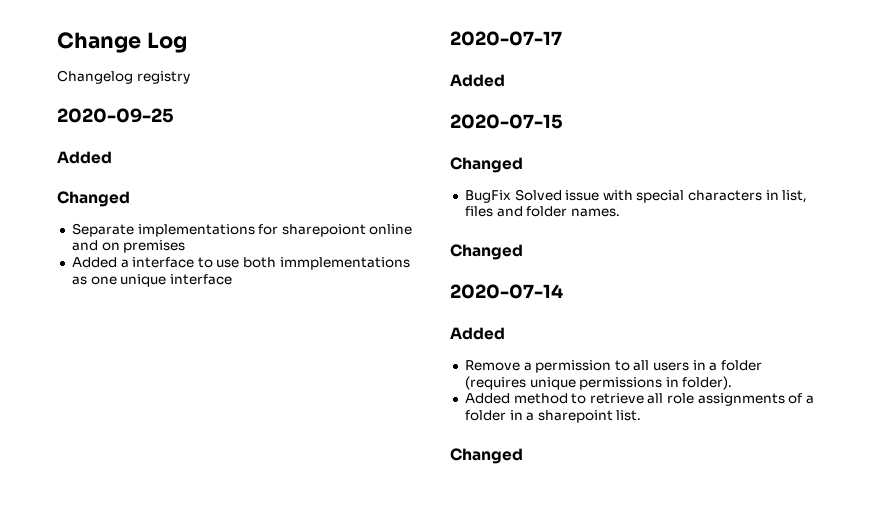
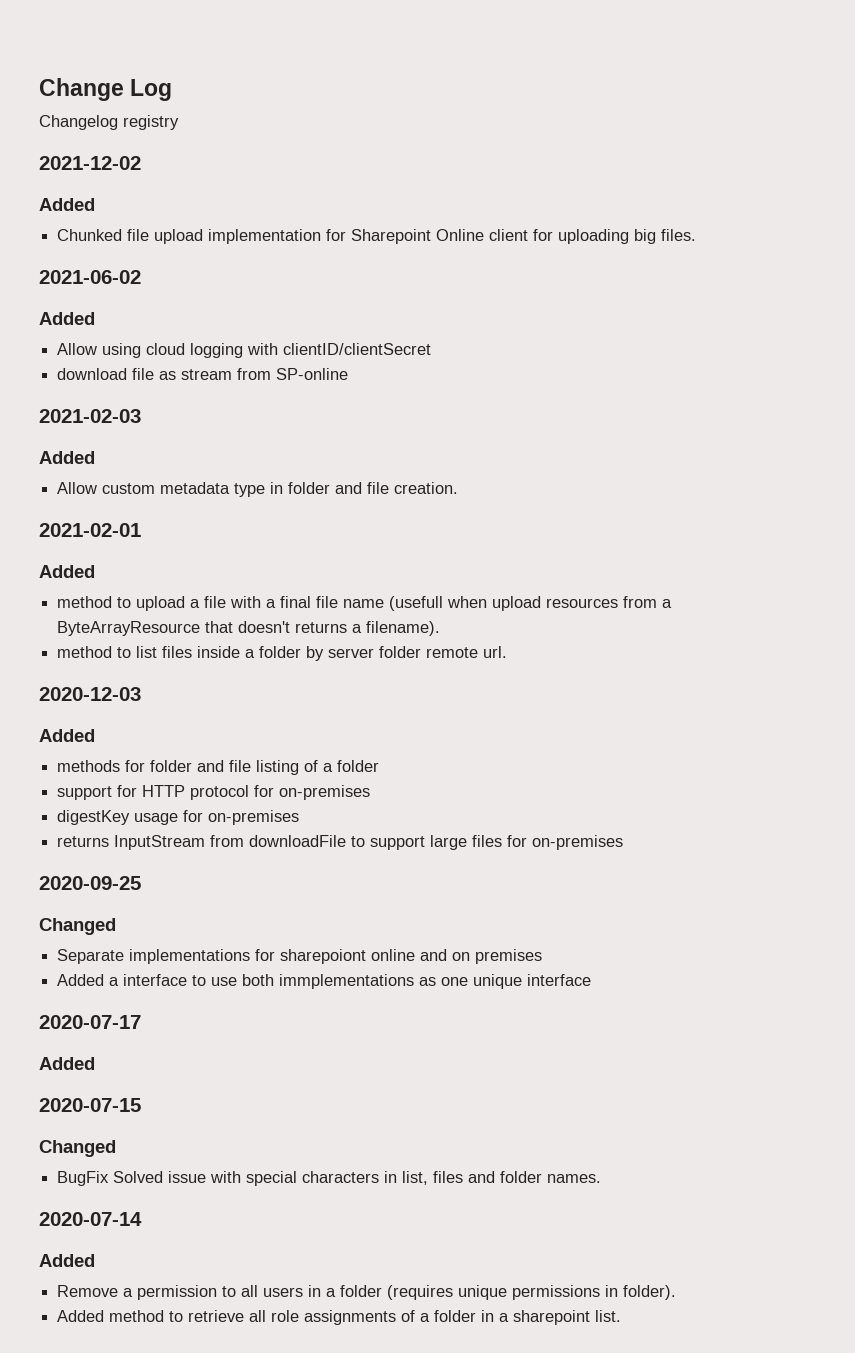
+ 2021-12-02
+ Added
+ Chunked file upload implementation for Sharepoint Online client for uploading big files.
+ 2021-06-02
+ Added
+ Allow using cloud logging with clientID/clientSecret
+ download file as stream from SP-online
+ 2021-02-03
+ Added
+ Allow custom metadata type in folder and file creation.
+ 2021-02-01
+ Added
+ method to upload a file with a final file name (usefull when upload resources from a ByteArrayResource that doesn't returns a filename).
+ method to list files inside a folder by server folder remote url.
+ 2020-12-03
+ Added
+ methods for folder and file listing of a folder
+ support for HTTP protocol for on-premises
+ digestKey usage for on-premises
+ returns InputStream from downloadFile to support large files for on-premises
  2020-09-25
- Added
  BugFix Solved issue with special characters in list, files and folder names.
- Changed
  Added method to retrieve all role assignments of a folder in a sharepoint list.
- Changed

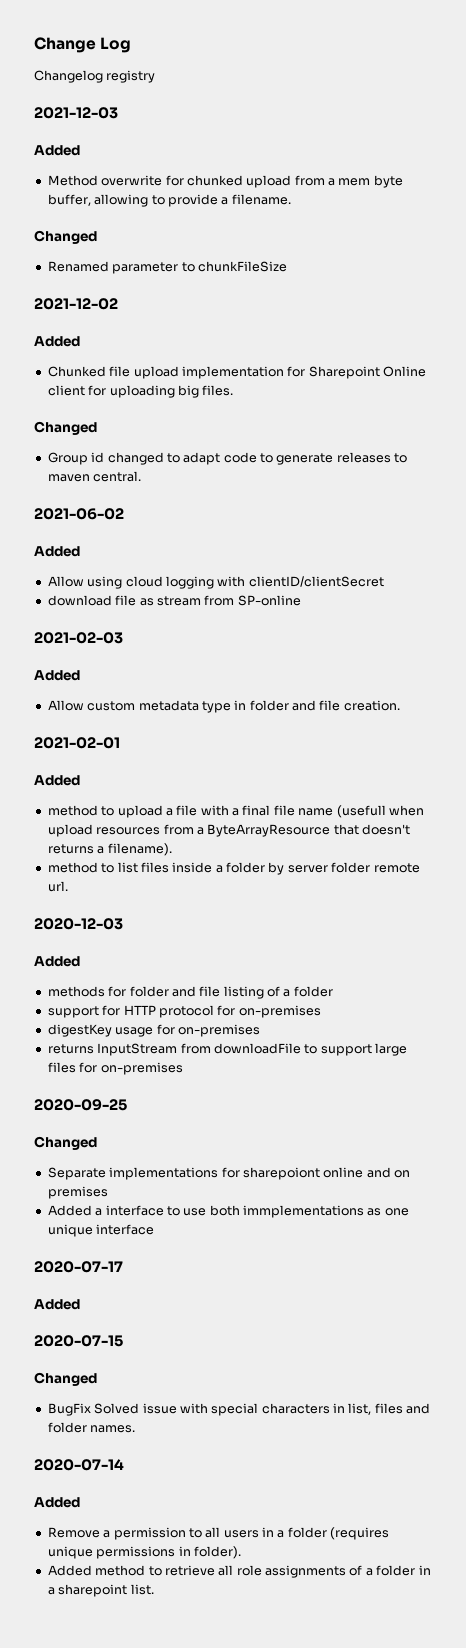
+ 2021-12-03
+ Added
+ Method overwrite for chunked upload from a mem byte buffer, allowing to provide a filename.
+ Changed
+ Renamed parameter to chunkFileSize
  Chunked file upload implementation for Sharepoint Online client for uploading big files.
+ Changed
+ Group id changed to adapt code to generate releases to maven central.

